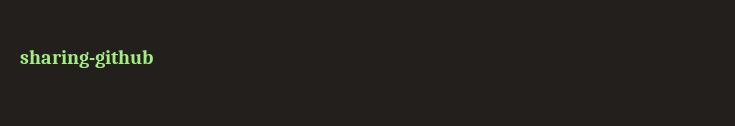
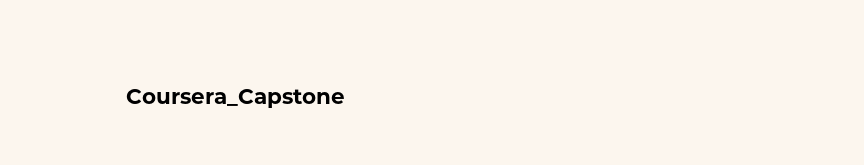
- sharing-github
+ Coursera_Capstone

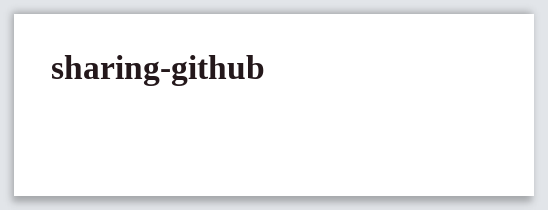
- Coursera_Capstone
+ sharing-github

